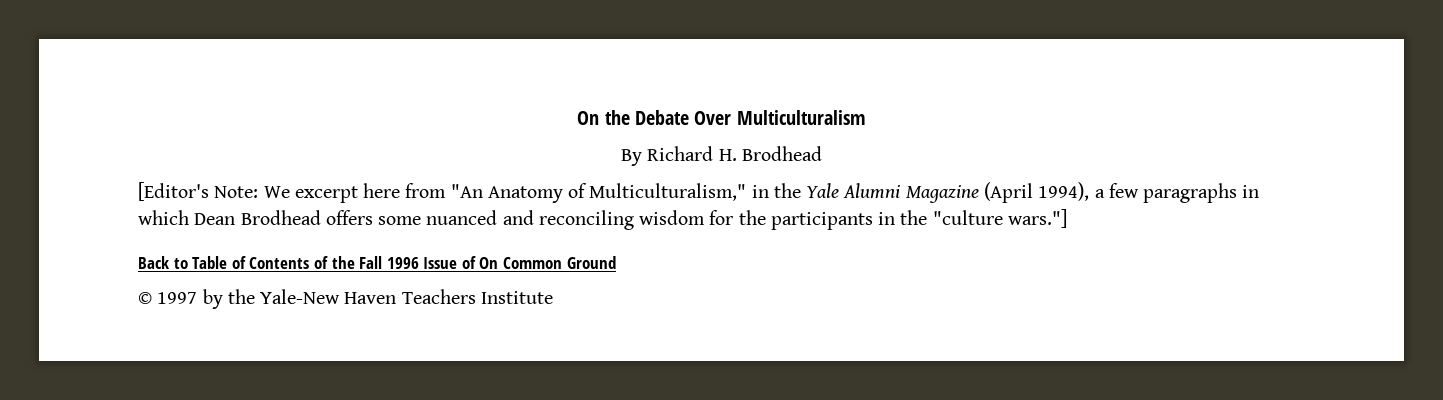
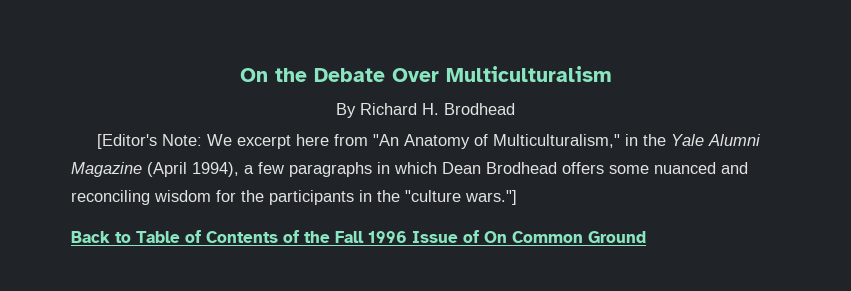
- © 1997 by the Yale-New Haven Teachers Institute

